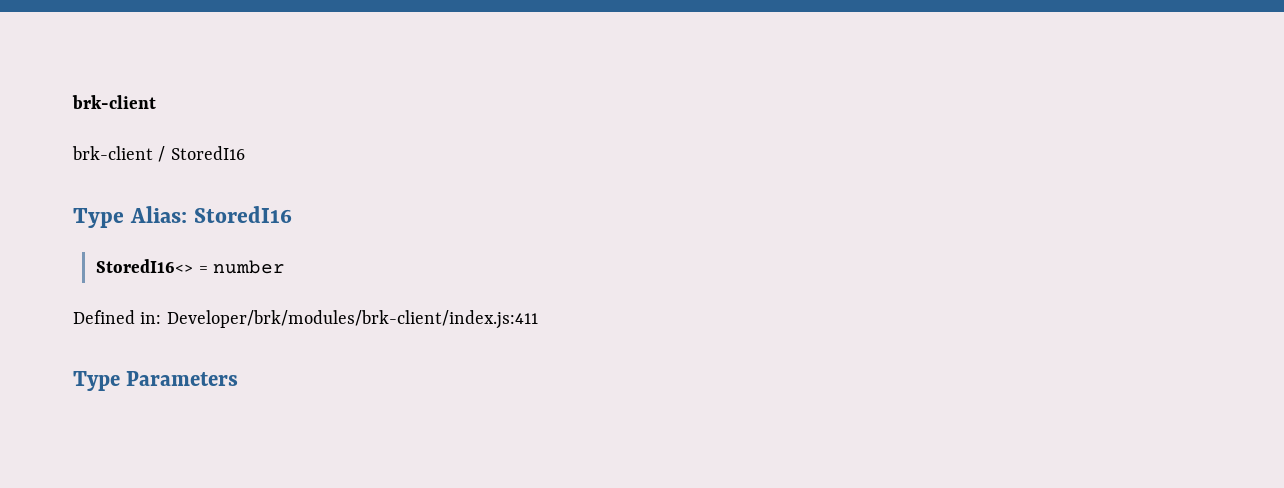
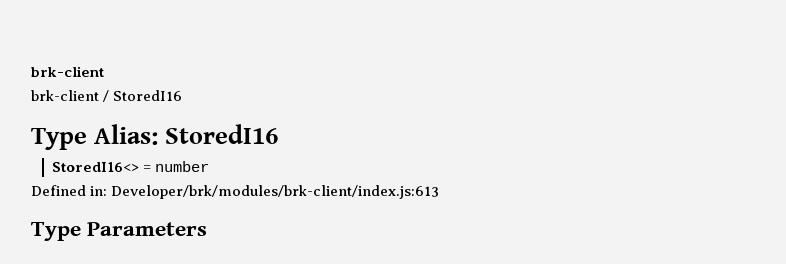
- Defined in: Developer/brk/modules/brk-client/index.js:411
+ Defined in: Developer/brk/modules/brk-client/index.js:613

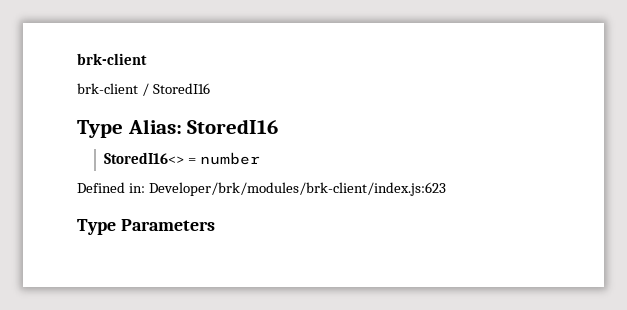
- Defined in: Developer/brk/modules/brk-client/index.js:613
+ Defined in: Developer/brk/modules/brk-client/index.js:623

